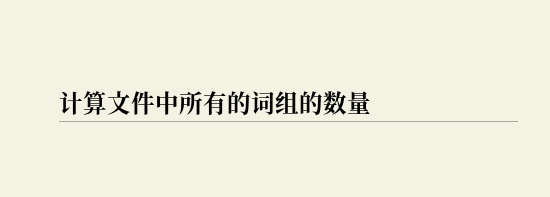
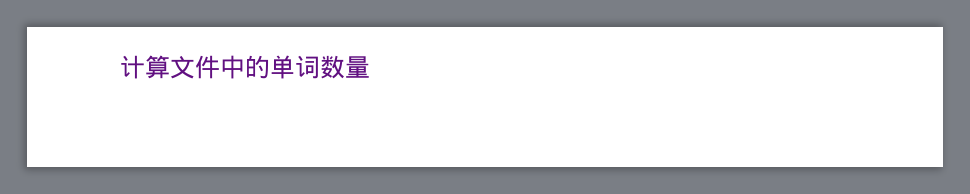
- 计算文件中所有的词组的数量
+ 计算文件中的单词数量

